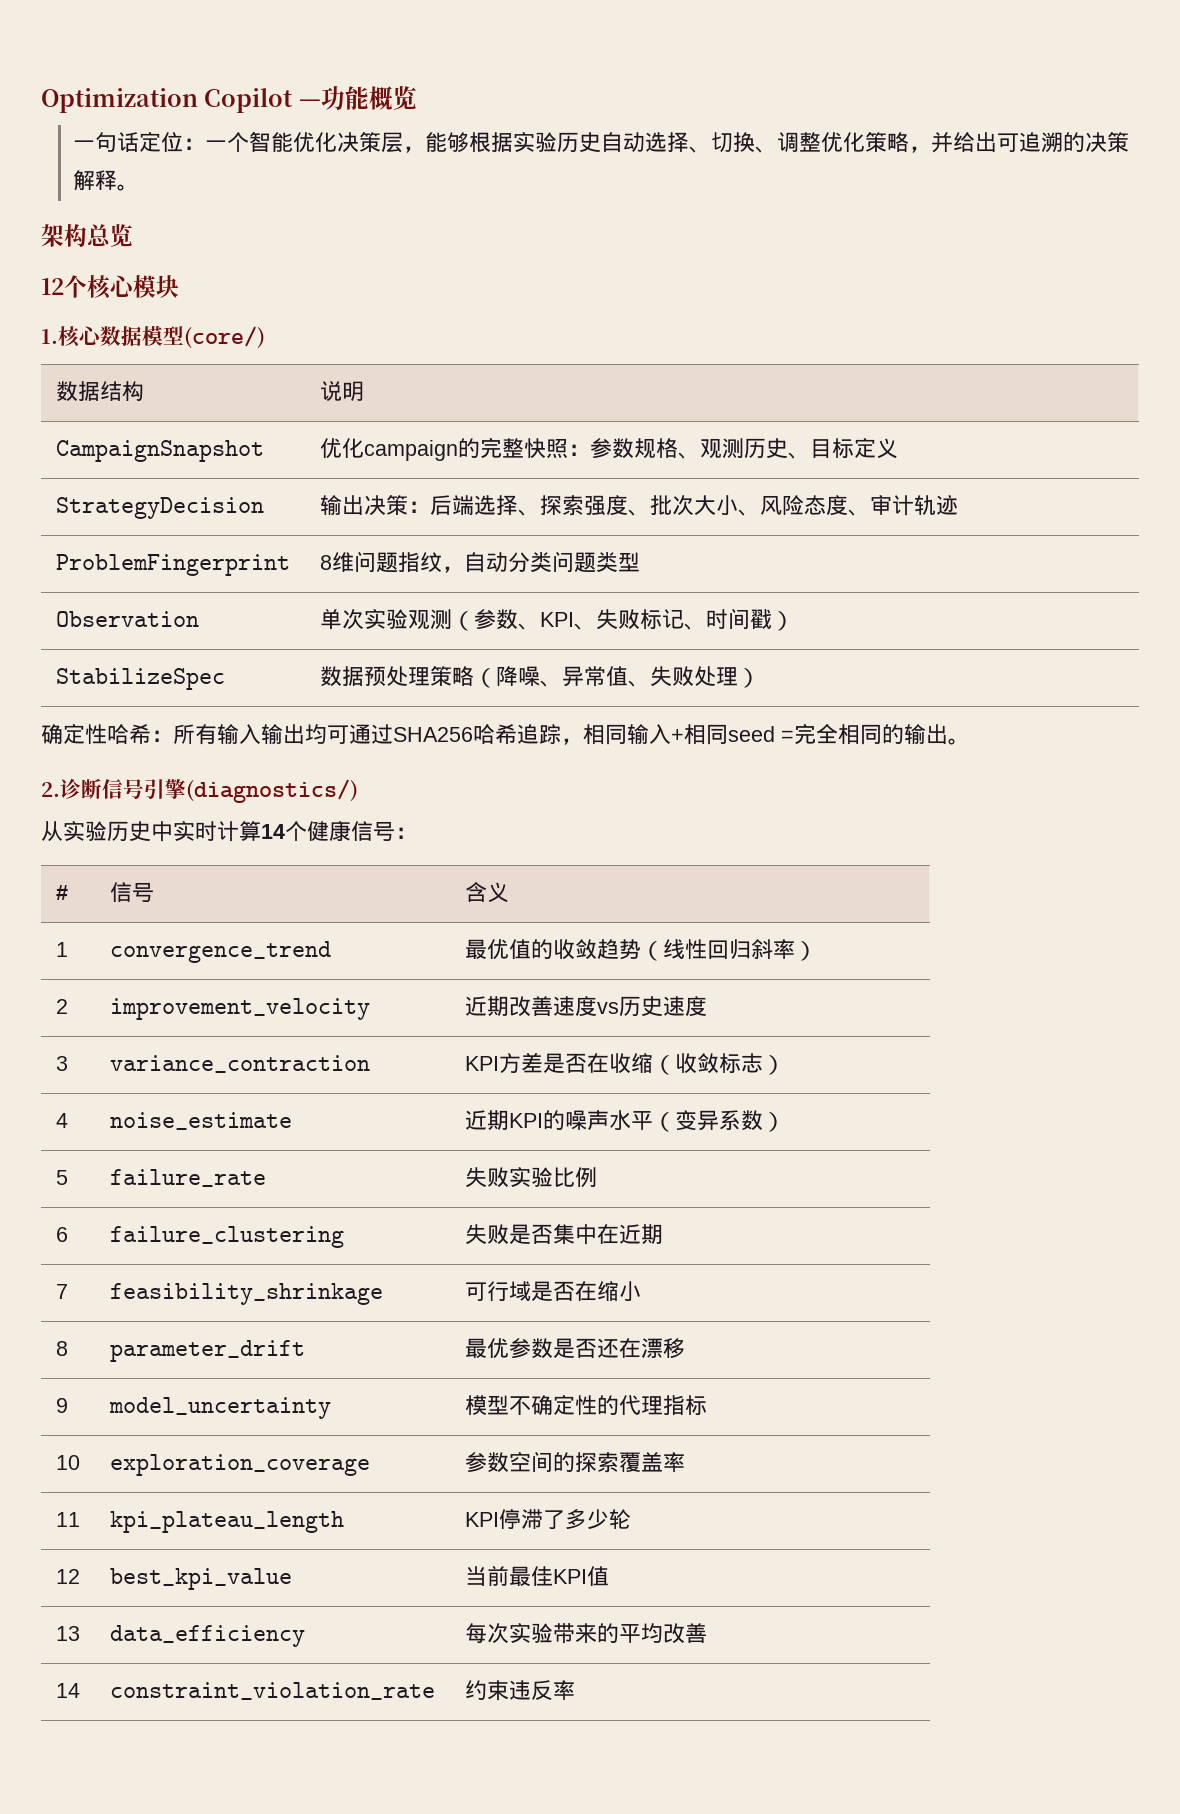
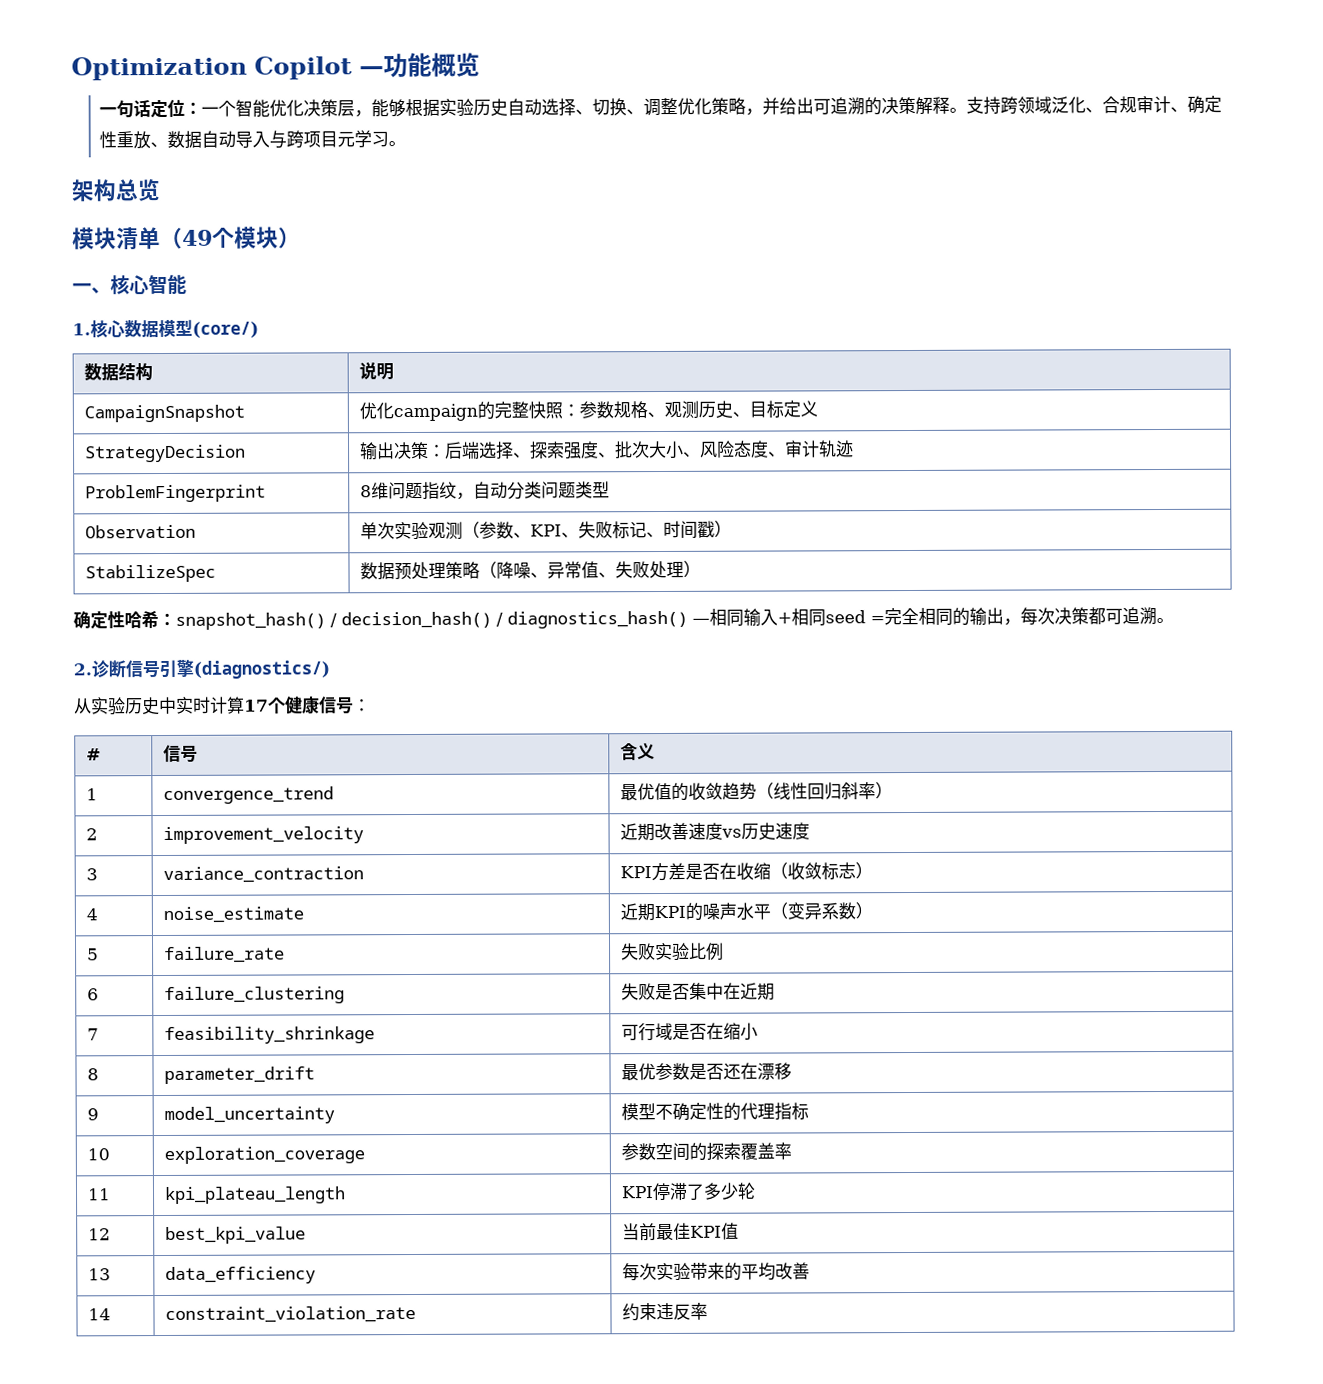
- 一句话定位：一个智能优化决策层，能够根据实验历史自动选择、切换、调整优化策略，并给出可追溯的决策解释。
+ 一句话定位：一个智能优化决策层，能够根据实验历史自动选择、切换、调整优化策略，并给出可追溯的决策解释。支持跨领域泛化、合规审计、确定性重放、数据自动导入与跨项目元学习。
  架构总览
- 12个核心模块
+ 模块清单（49个模块）
+ 一、核心智能
- 确定性哈希：所有输入输出均可通过SHA256哈希追踪，相同输入+相同seed =完全相同的输出。
+ 确定性哈希：snapshot_hash() / decision_hash() / diagnostics_hash() —相同输入+相同seed =完全相同的输出，每次决策都可追溯。
- 从实验历史中实时计算14个健康信号：
+ 从实验历史中实时计算17个健康信号：

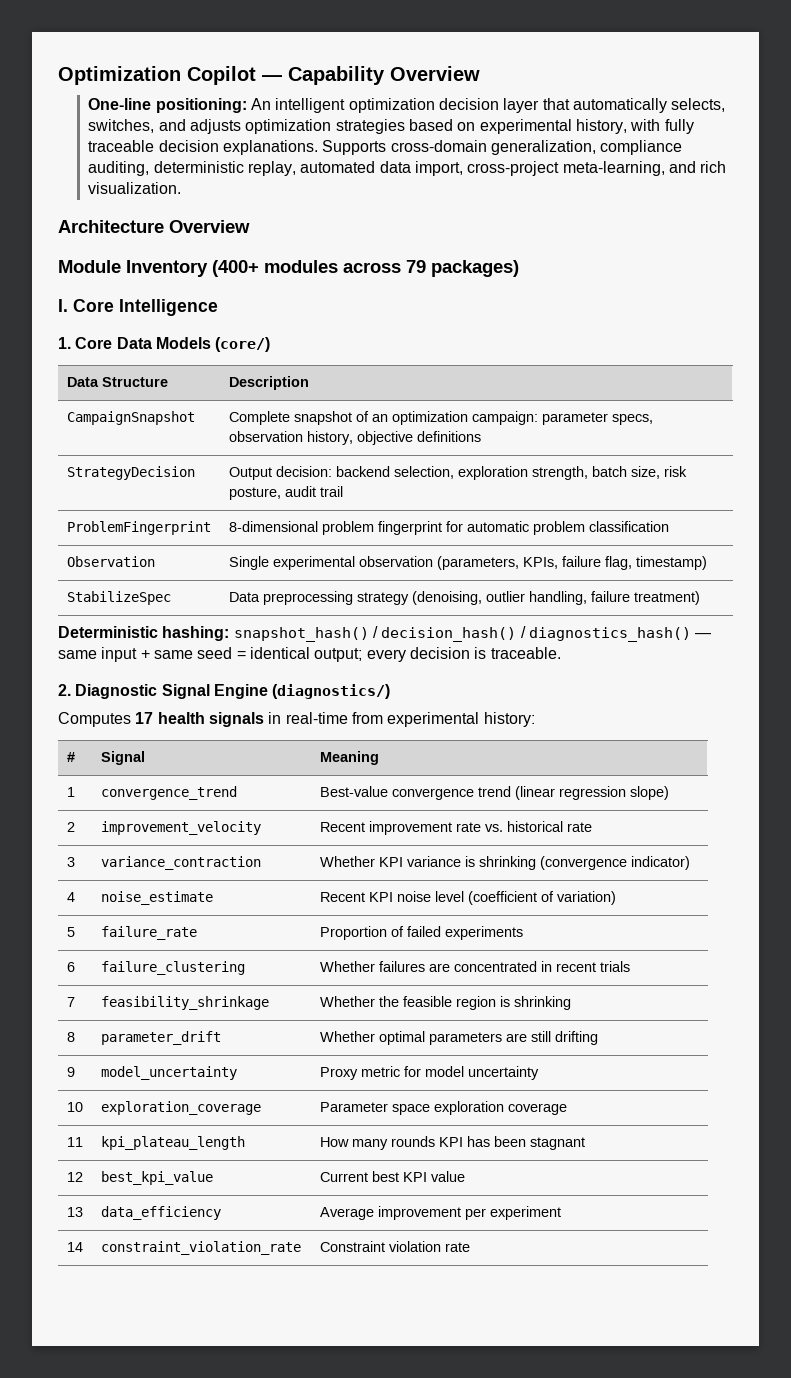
- Optimization Copilot —功能概览
- 一句话定位：一个智能优化决策层，能够根据实验历史自动选择、切换、调整优化策略，并给出可追溯的决策解释。支持跨领域泛化、合规审计、确定性重放、数据自动导入与跨项目元学习。
- 架构总览
- 模块清单（49个模块）
- 一、核心智能
- 1.核心数据模型(core/)
- 数据结构 | 说明
- CampaignSnapshot | 优化campaign的完整快照：参数规格、观测历史、目标定义
- StrategyDecision | 输出决策：后端选择、探索强度、批次大小、风险态度、审计轨迹
- ProblemFingerprint | 8维问题指纹，自动分类问题类型
- Observation | 单次实验观测（参数、KPI、失败标记、时间戳）
- StabilizeSpec | 数据预处理策略（降噪、异常值、失败处理）
- 确定性哈希：snapshot_hash() / decision_hash() / diagnostics_hash() —相同输入+相同seed =完全相同的输出，每次决策都可追溯。
- 2.诊断信号引擎(diagnostics/)
- 从实验历史中实时计算17个健康信号：
+ Optimization Copilot — Capability Overview
+ One-line positioning: An intelligent optimization decision layer that automatically selects, switches, and adjusts optimization strategies based on experimental history, with fully traceable decision explanations. Supports cross-domain generalization, compliance auditing, deterministic replay, automated data import, cross-project meta-learning, and rich visualization.
+ Architecture Overview
+ Module Inventory (400+ modules across 79 packages)
+ I. Core Intelligence
+ 1. Core Data Models (core/)
+ Data Structure | Description
+ CampaignSnapshot | Complete snapshot of an optimization campaign: parameter specs, observation history, objective definitions
+ StrategyDecision | Output decision: backend selection, exploration strength, batch size, risk posture, audit trail
+ ProblemFingerprint | 8-dimensional problem fingerprint for automatic problem classification
+ Observation | Single experimental observation (parameters, KPIs, failure flag, timestamp)
+ StabilizeSpec | Data preprocessing strategy (denoising, outlier handling, failure treatment)
+ Deterministic hashing: snapshot_hash() / decision_hash() / diagnostics_hash() — same input + same seed = identical output; every decision is traceable.
+ 2. Diagnostic Signal Engine (diagnostics/)
+ Computes 17 health signals in real-time from experimental history:
- # | 信号 | 含义
+ # | Signal | Meaning
- 1 | convergence_trend | 最优值的收敛趋势（线性回归斜率）
- 2 | improvement_velocity | 近期改善速度vs历史速度
- 3 | variance_contraction | KPI方差是否在收缩（收敛标志）
- 4 | noise_estimate | 近期KPI的噪声水平（变异系数）
- 5 | failure_rate | 失败实验比例
- 6 | failure_clustering | 失败是否集中在近期
- 7 | feasibility_shrinkage | 可行域是否在缩小
- 8 | parameter_drift | 最优参数是否还在漂移
- 9 | model_uncertainty | 模型不确定性的代理指标
- 10 | exploration_coverage | 参数空间的探索覆盖率
- 11 | kpi_plateau_length | KPI停滞了多少轮
- 12 | best_kpi_value | 当前最佳KPI值
- 13 | data_efficiency | 每次实验带来的平均改善
+ 1 | convergence_trend | Best-value convergence trend (linear regression slope)
+ 2 | improvement_velocity | Recent improvement rate vs. historical rate
+ 3 | variance_contraction | Whether KPI variance is shrinking (convergence indicator)
+ 4 | noise_estimate | Recent KPI noise level (coefficient of variation)
+ 5 | failure_rate | Proportion of failed experiments
+ 6 | failure_clustering | Whether failures are concentrated in recent trials
+ 7 | feasibility_shrinkage | Whether the feasible region is shrinking
+ 8 | parameter_drift | Whether optimal parameters are still drifting
+ 9 | model_uncertainty | Proxy metric for model uncertainty
+ 10 | exploration_coverage | Parameter space exploration coverage
+ 11 | kpi_plateau_length | How many rounds KPI has been stagnant
+ 12 | best_kpi_value | Current best KPI value
+ 13 | data_efficiency | Average improvement per experiment
- 14 | constraint_violation_rate | 约束违反率
+ 14 | constraint_violation_rate | Constraint violation rate

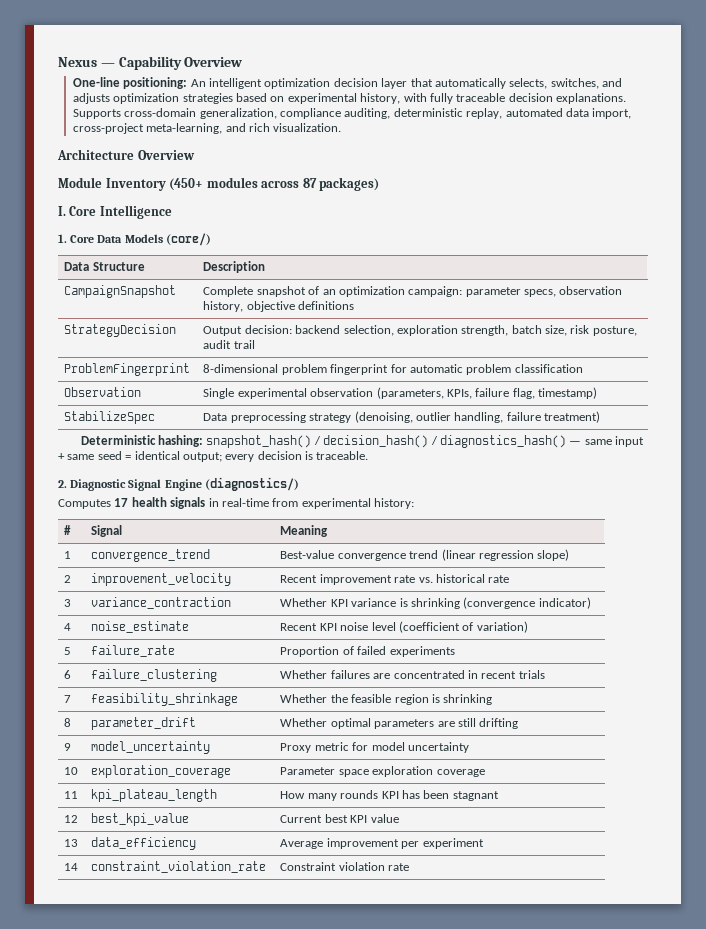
- Optimization Copilot — Capability Overview
+ Nexus — Capability Overview
- Module Inventory (400+ modules across 79 packages)
+ Module Inventory (450+ modules across 87 packages)

